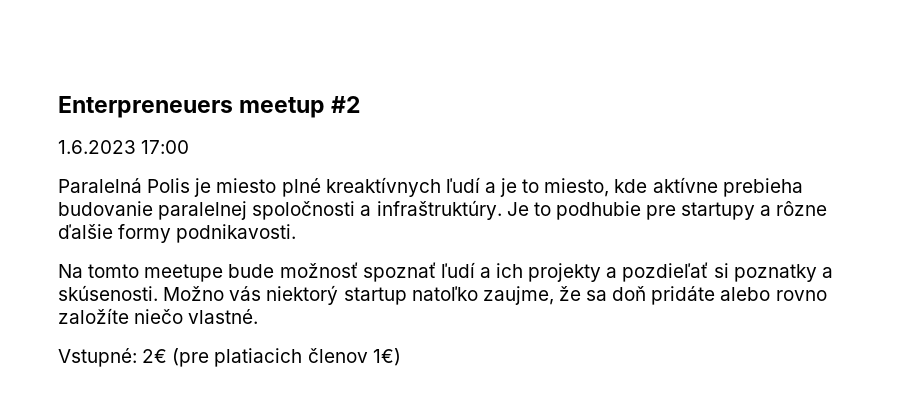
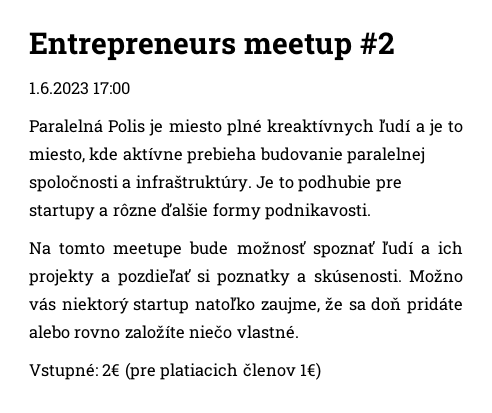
- Enterpreneuers meetup #2
+ Entrepreneurs meetup #2

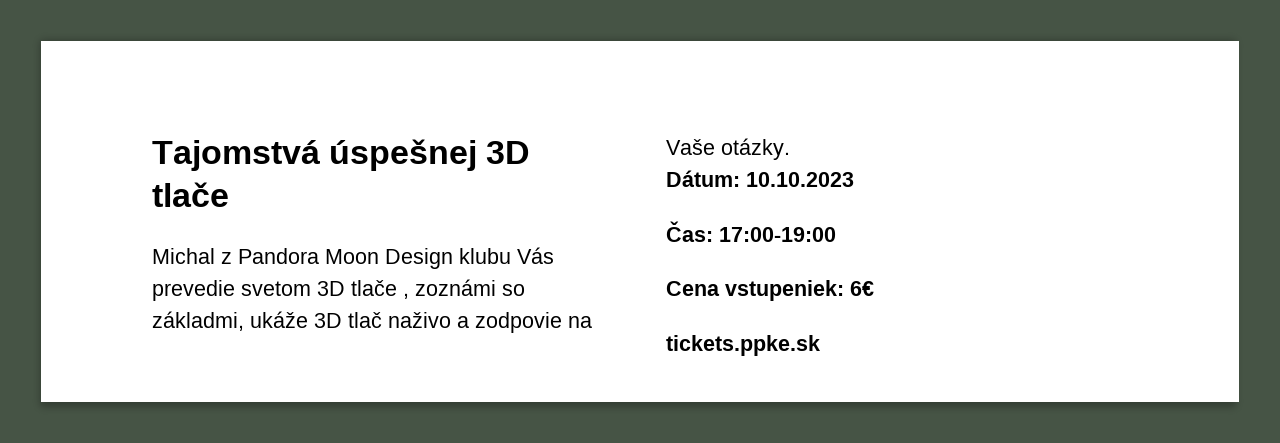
- Entrepreneurs meetup #2
- 1.6.2023 17:00
- Paralelná Polis je miesto plné kreaktívnych ľudí a je to miesto, kde aktívne prebieha budovanie paralelnej spoločnosti a infraštruktúry. Je to podhubie pre startupy a rôzne ďalšie formy podnikavosti.
- Na tomto meetupe bude možnosť spoznať ľudí a ich projekty a pozdieľať si poznatky a skúsenosti. Možno vás niektorý startup natoľko zaujme, že sa doň pridáte alebo rovno založíte niečo vlastné.
- Vstupné: 2€ (pre platiacich členov 1€)
+ Tajomstvá úspešnej 3D tlače
+ Michal z Pandora Moon Design klubu Vás prevedie svetom 3D tlače , zoznámi so základmi, ukáže 3D tlač naživo a zodpovie na Vaše otázky.
+ Dátum: 10.10.2023
+ Čas: 17:00-19:00
+ Cena vstupeniek: 6€
+ tickets.ppke.sk

